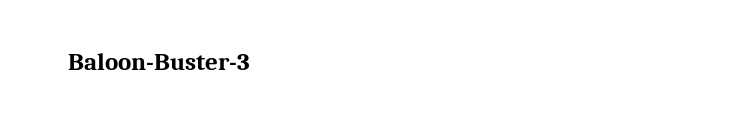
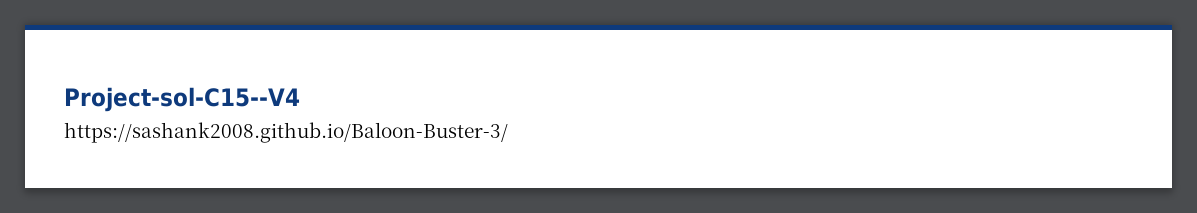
- Baloon-Buster-3
+ Project-sol-C15--V4
+ https://sashank2008.github.io/Baloon-Buster-3/

